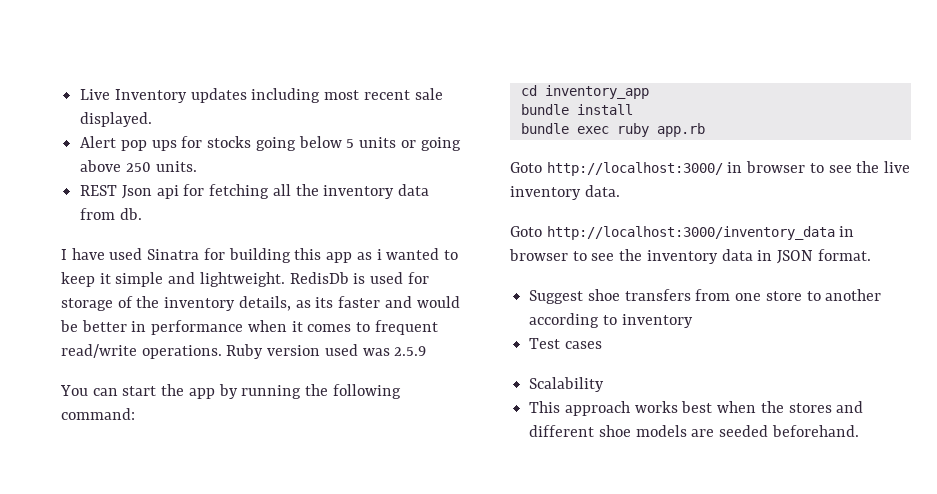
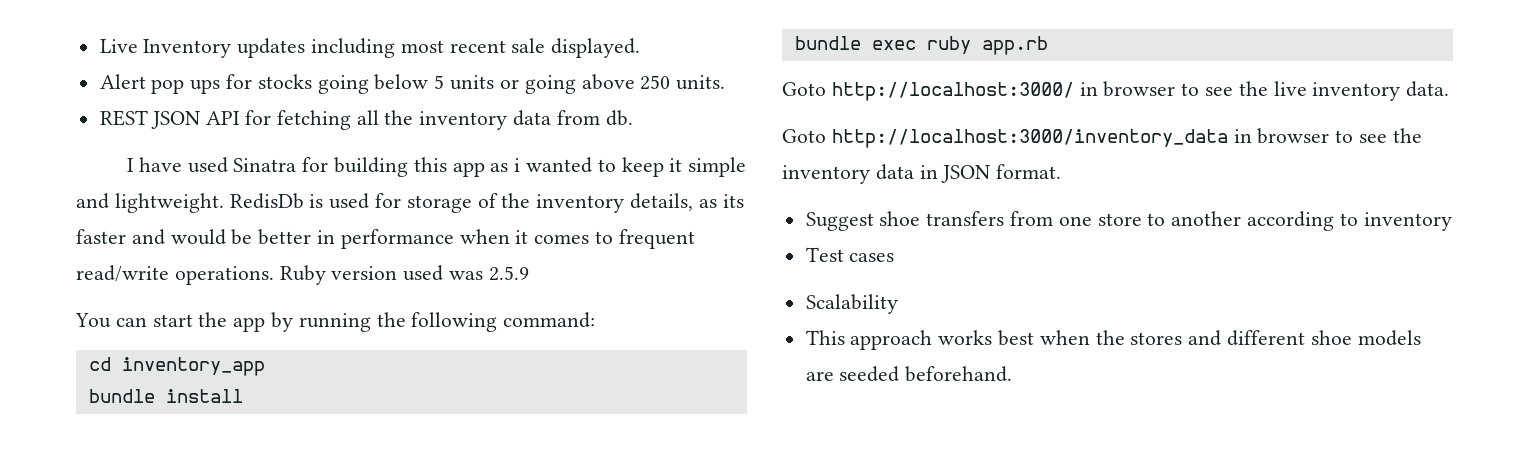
- REST Json api for fetching all the inventory data from db.
+ REST JSON API for fetching all the inventory data from db.

